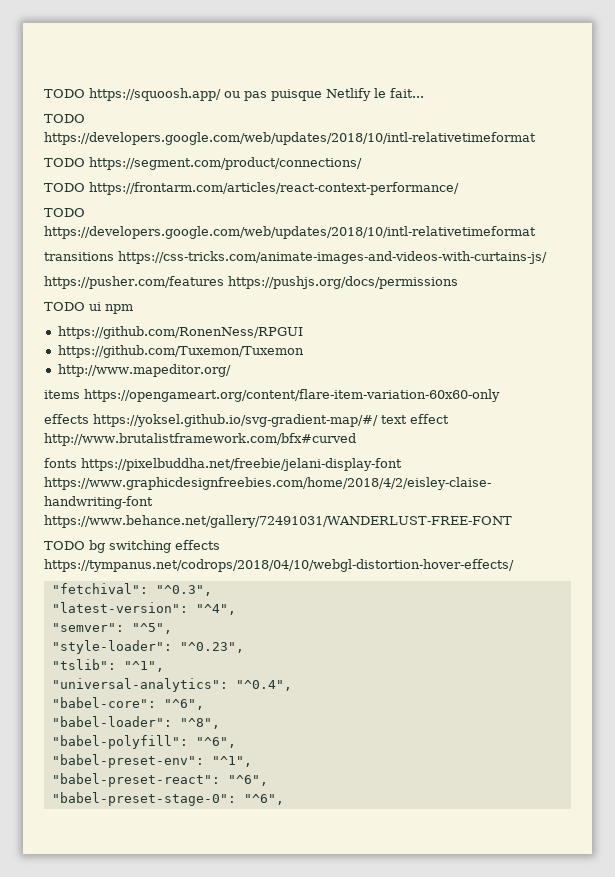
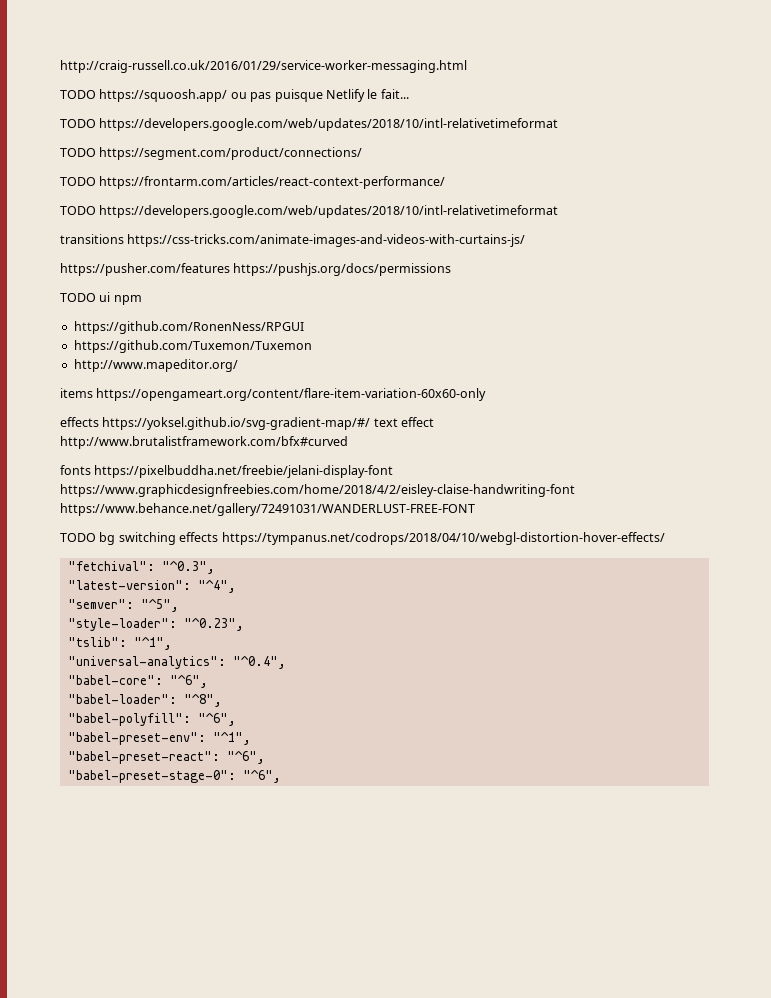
+ http://craig-russell.co.uk/2016/01/29/service-worker-messaging.html

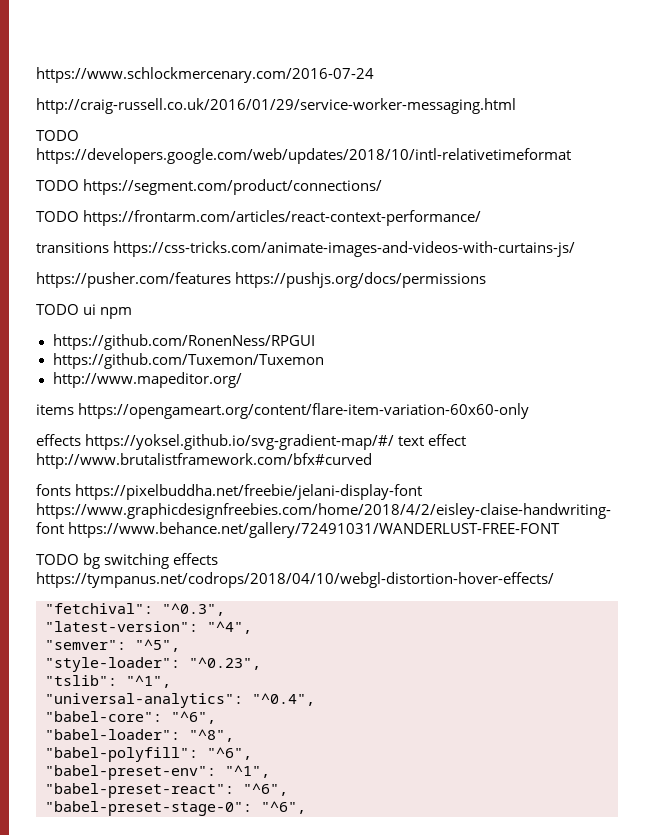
+ https://www.schlockmercenary.com/2016-07-24
- TODO https://squoosh.app/ ou pas puisque Netlify le fait...
  TODO https://frontarm.com/articles/react-context-performance/
- TODO https://developers.google.com/web/updates/2018/10/intl-relativetimeformat

